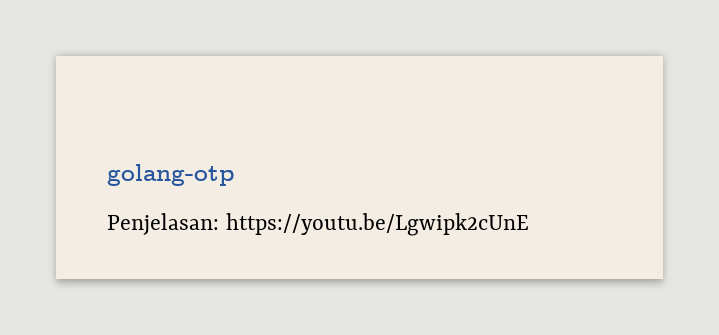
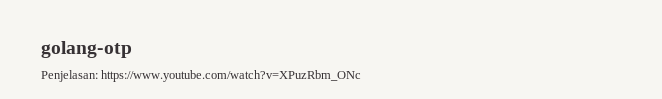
- Penjelasan: https://youtu.be/Lgwipk2cUnE
+ Penjelasan: https://www.youtube.com/watch?v=XPuzRbm_ONc

